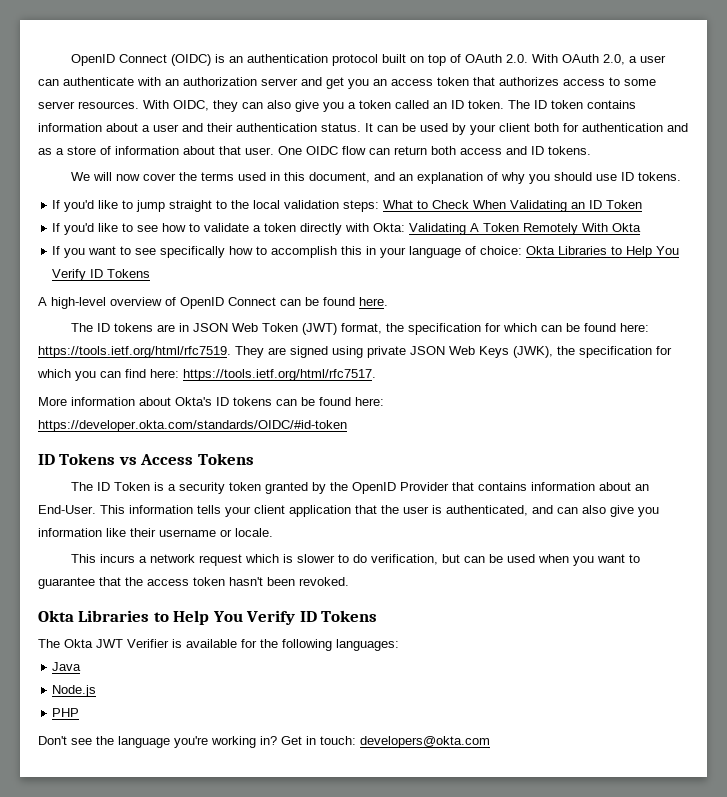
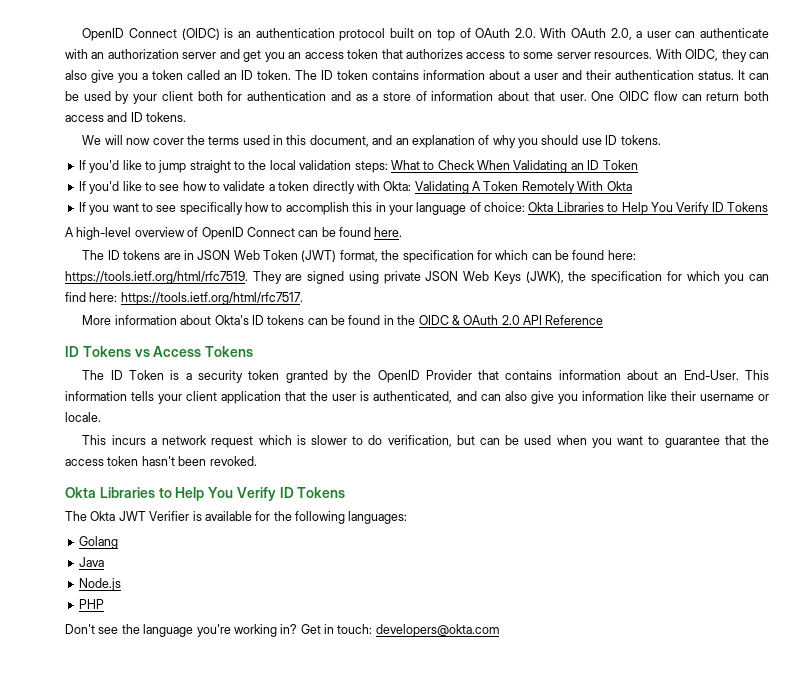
- More information about Okta's ID tokens can be found here: https://developer.okta.com/standards/OIDC/#id-token
+ More information about Okta's ID tokens can be found in the OIDC & OAuth 2.0 API Reference
+ Golang

